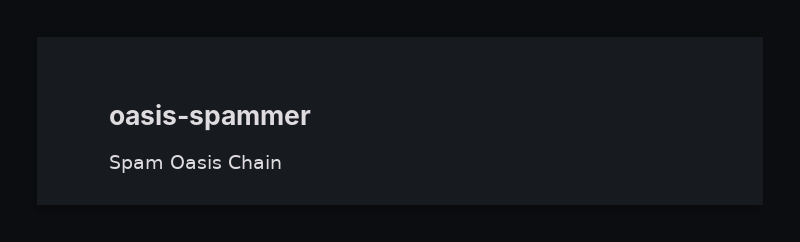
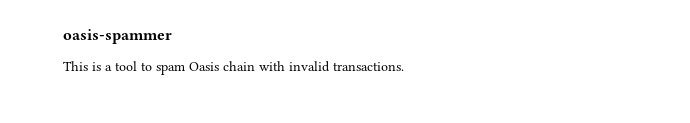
- Spam Oasis Chain
+ This is a tool to spam Oasis chain with invalid transactions.

